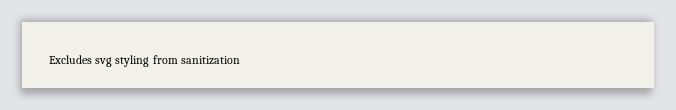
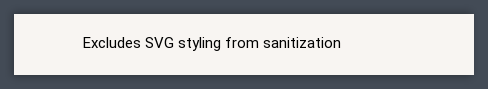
- Excludes svg styling from sanitization
+ Excludes SVG styling from sanitization

